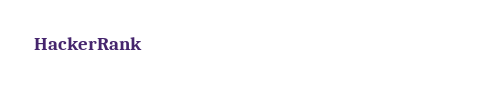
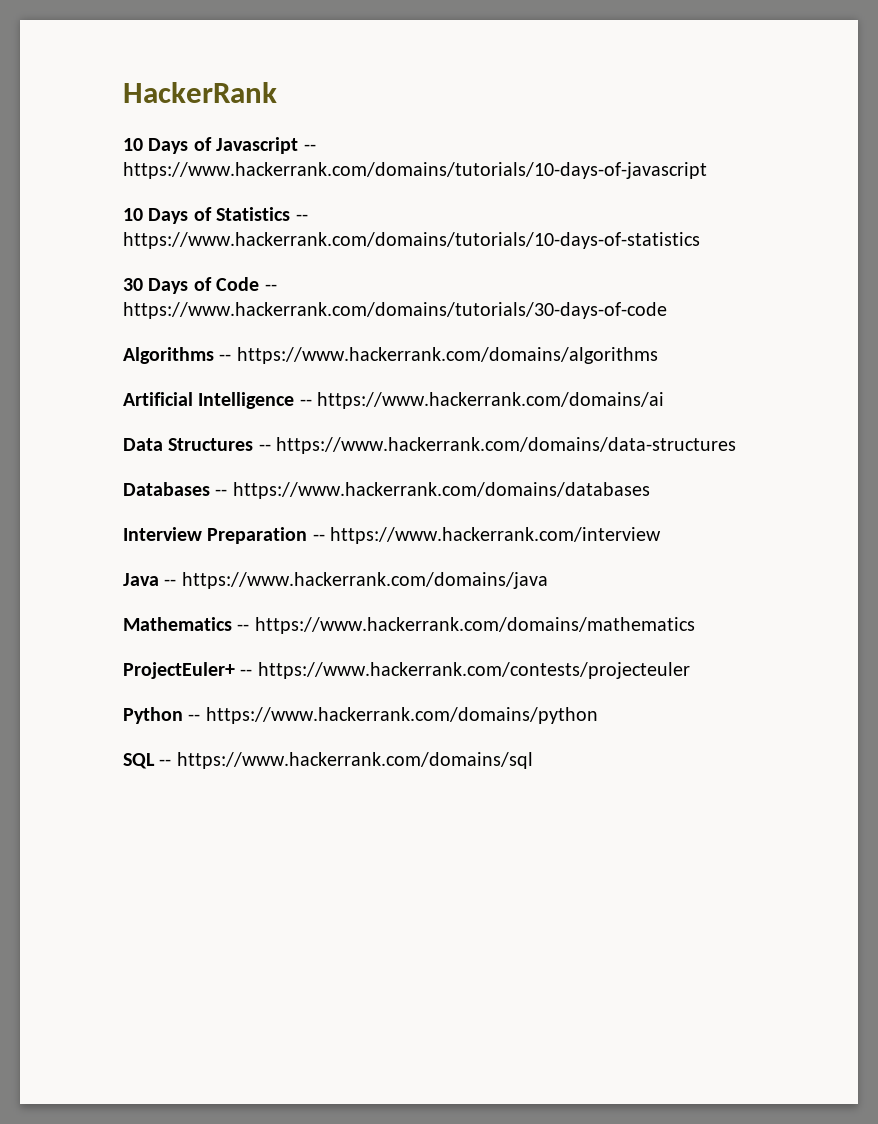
+ 10 Days of Javascript -- https://www.hackerrank.com/domains/tutorials/10-days-of-javascript
+ 10 Days of Statistics -- https://www.hackerrank.com/domains/tutorials/10-days-of-statistics
+ 30 Days of Code -- https://www.hackerrank.com/domains/tutorials/30-days-of-code
+ Algorithms -- https://www.hackerrank.com/domains/algorithms
+ Artificial Intelligence -- https://www.hackerrank.com/domains/ai
+ Data Structures -- https://www.hackerrank.com/domains/data-structures
+ Databases -- https://www.hackerrank.com/domains/databases
+ Interview Preparation -- https://www.hackerrank.com/interview
+ Java -- https://www.hackerrank.com/domains/java
+ Mathematics -- https://www.hackerrank.com/domains/mathematics
+ ProjectEuler+ -- https://www.hackerrank.com/contests/projecteuler
+ Python -- https://www.hackerrank.com/domains/python
+ SQL -- https://www.hackerrank.com/domains/sql

